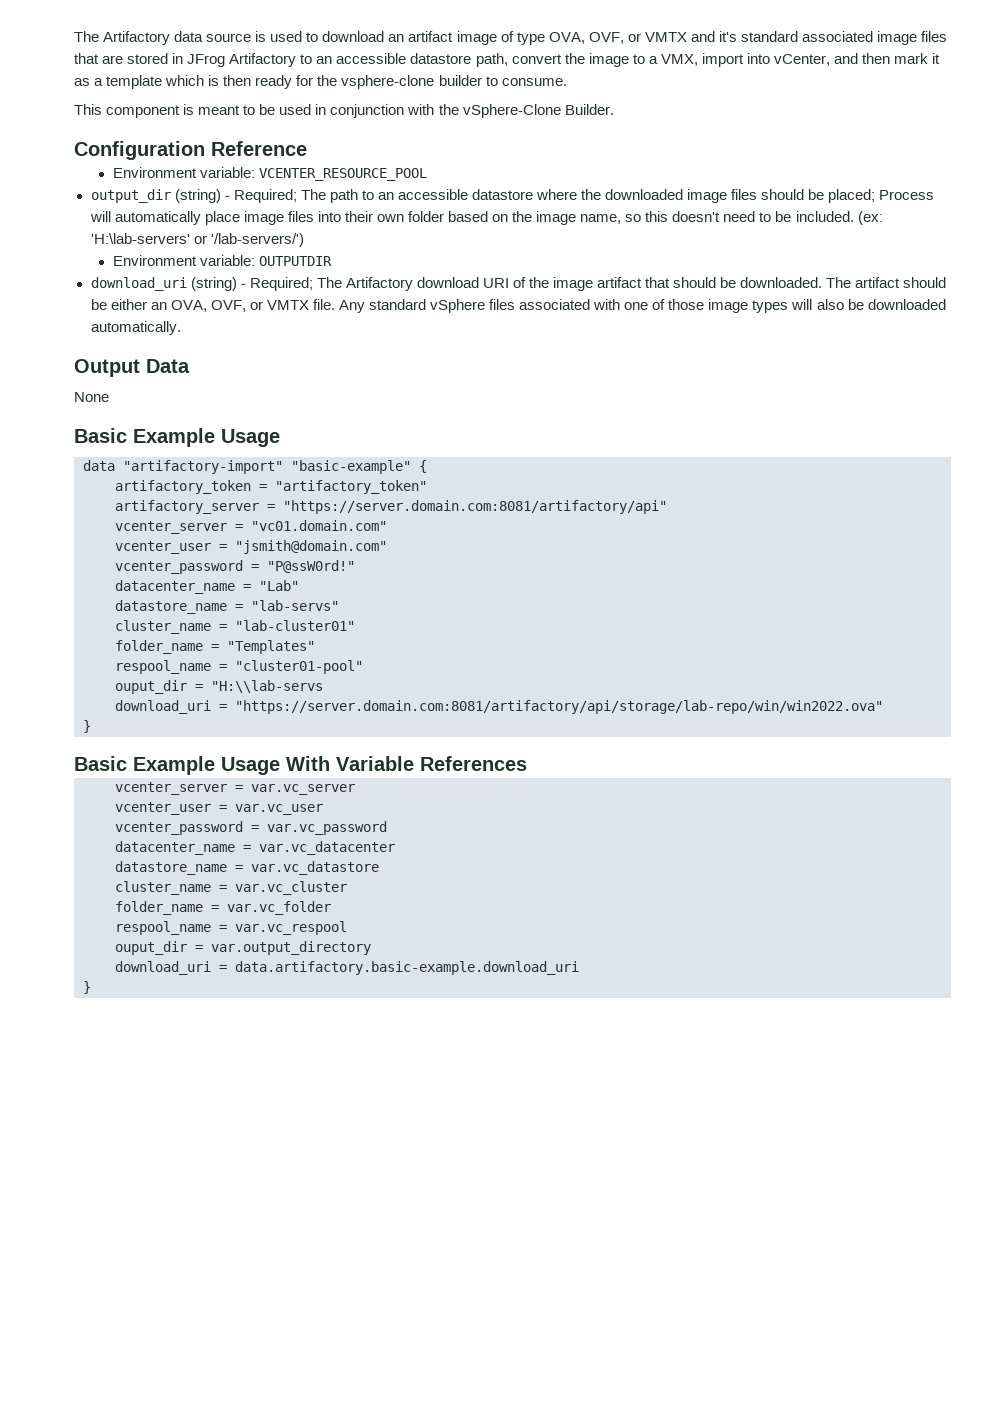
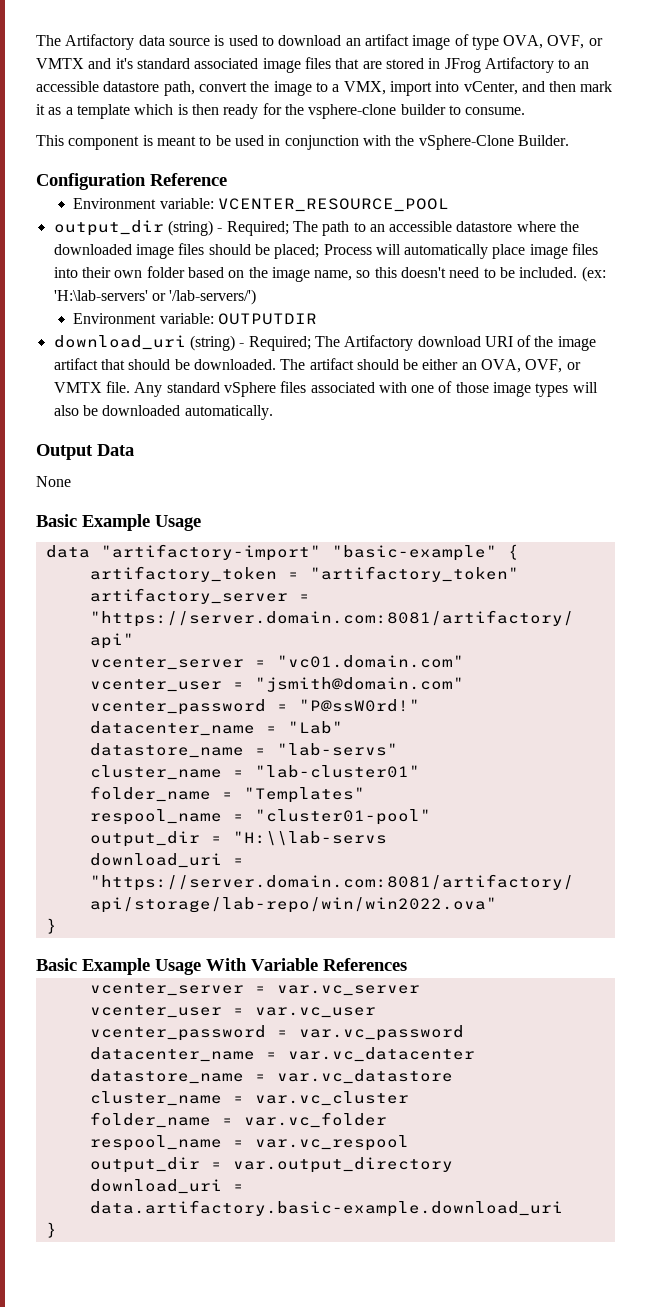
- ouput_dir = "H:\\lab-servs
+ output_dir = "H:\\lab-servs
- ouput_dir = var.output_directory
+ output_dir = var.output_directory

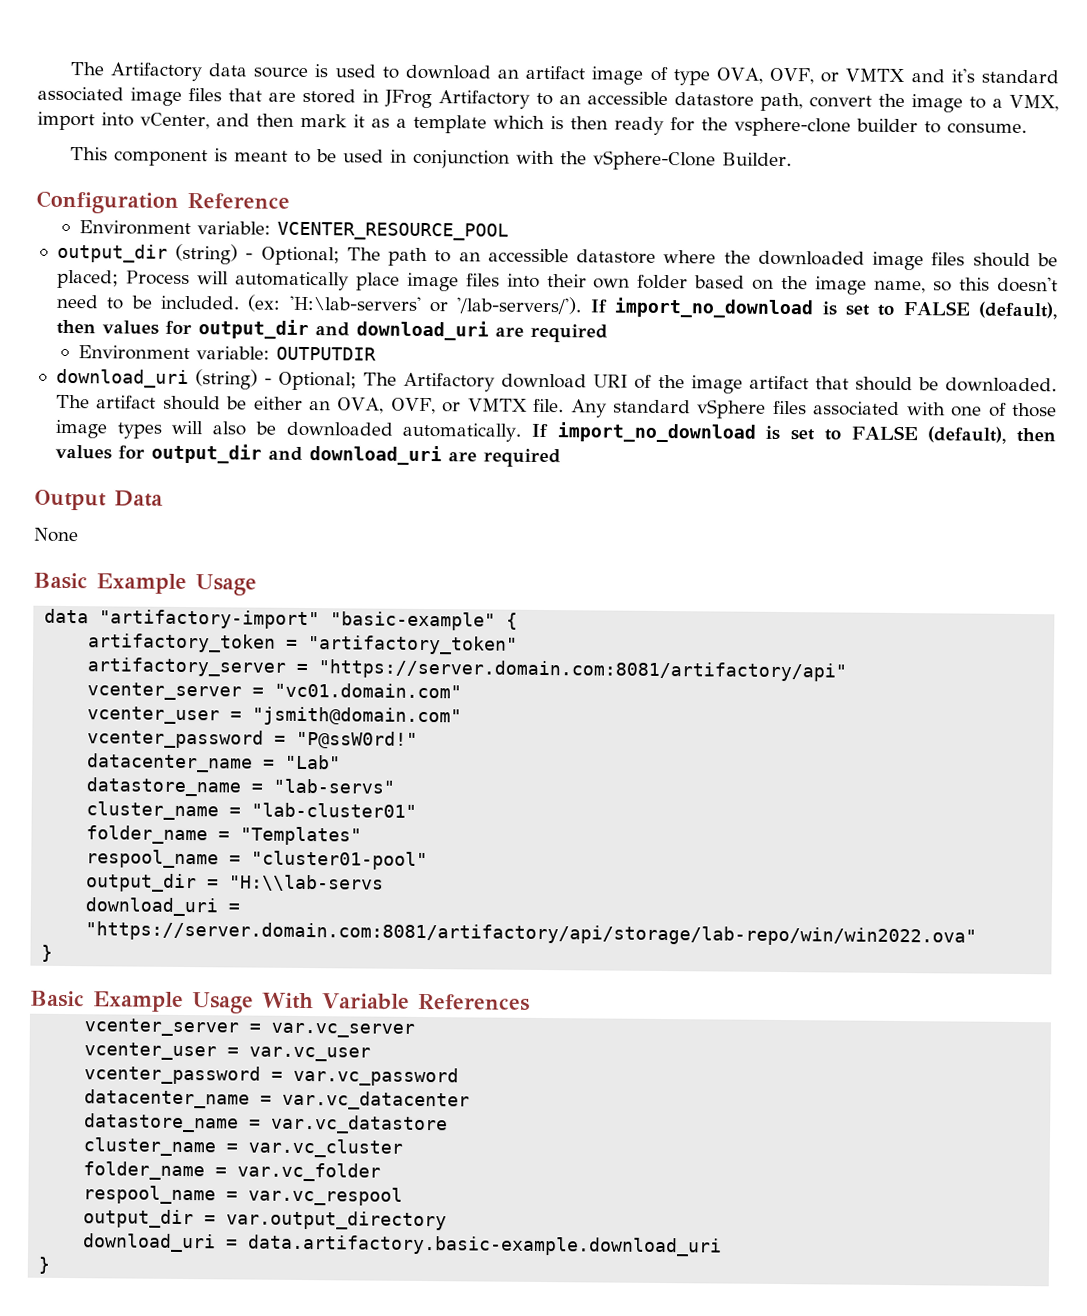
- output_dir (string) - Required; The path to an accessible datastore where the downloaded image files should be placed; Process will automatically place image files into their own folder based on the image name, so this doesn't need to be included.
+ output_dir (string) - Optional; The path to an accessible datastore where the downloaded image files should be placed; Process will automatically place image files into their own folder based on the image name, so this doesn't need to be included.
- (ex: 'H:\lab-servers' or '/lab-servers/')
+ (ex: 'H:\lab-servers' or '/lab-servers/'). If import_no_download is set to FALSE (default), then values for output_dir and download_uri are required
- download_uri (string) - Required; The Artifactory download URI of the image artifact that should be downloaded.
+ download_uri (string) - Optional; The Artifactory download URI of the image artifact that should be downloaded.
- Any standard vSphere files associated with one of those image types will also be downloaded automatically.
+ Any standard vSphere files associated with one of those image types will also be downloaded automatically. If import_no_download is set to FALSE (default), then values for output_dir and download_uri are required

